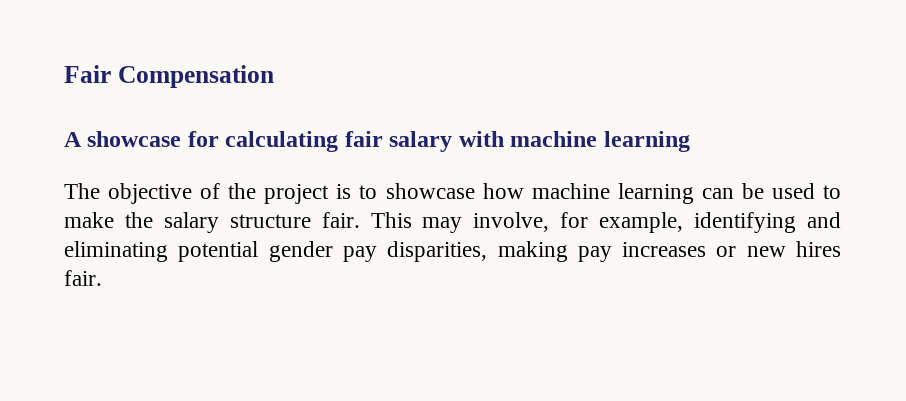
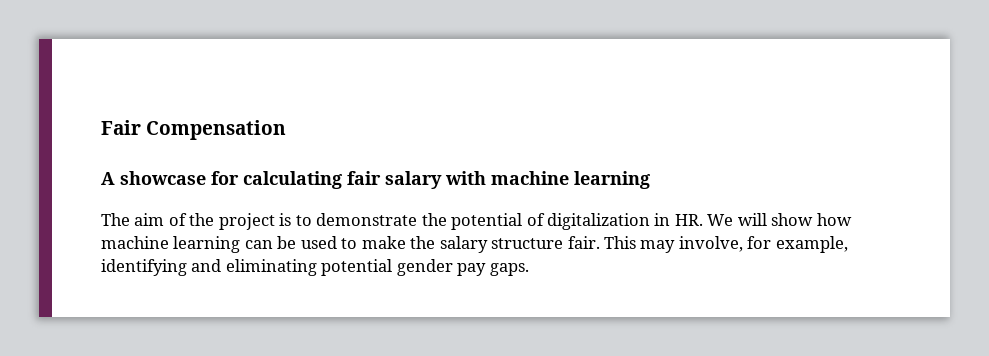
- The objective of the project is to showcase how machine learning can be used to make the salary structure fair.
+ The aim of the project is to demonstrate the potential of digitalization in HR. We will show how machine learning can be used to make the salary structure fair.
- This may involve, for example, identifying and eliminating potential gender pay disparities, making pay increases or new hires fair.
+ This may involve, for example, identifying and eliminating potential gender pay gaps.

